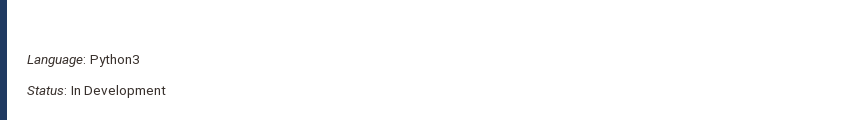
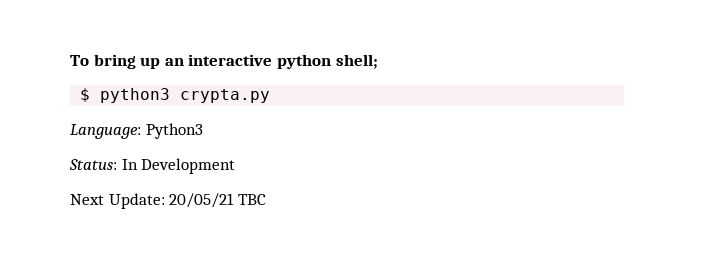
+ To bring up an interactive python shell;
+ $ python3 crypta.py
+ Next Update: 20/05/21 TBC

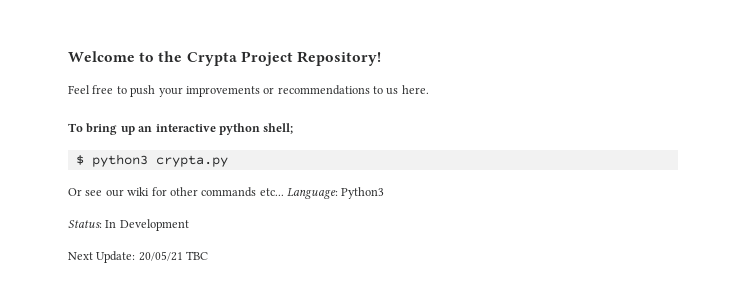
+ Welcome to the Crypta Project Repository!
+ Feel free to push your improvements or recommendations to us here.
+ Or see our wiki for other commands etc...

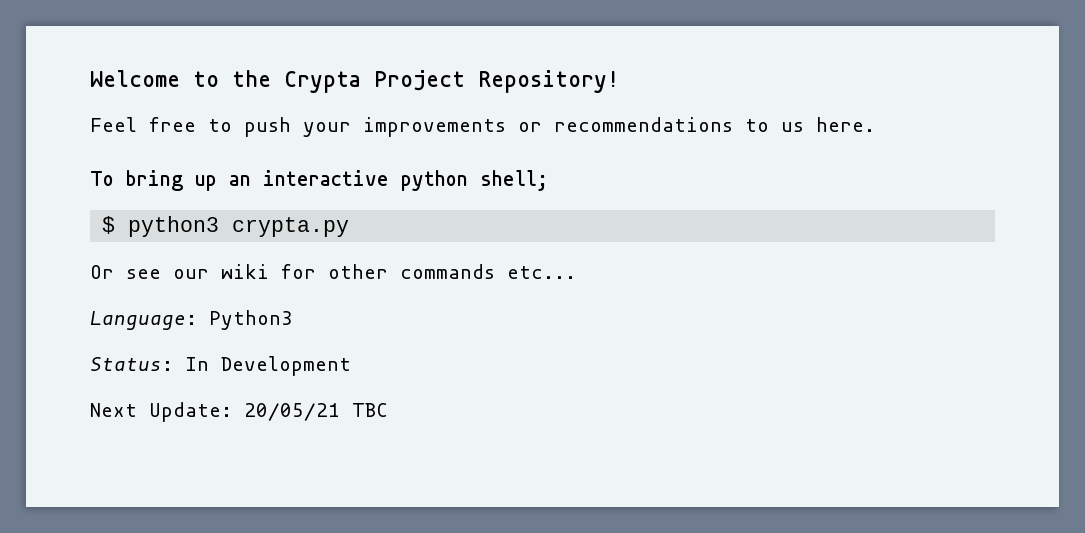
- Or see our wiki for other commands etc... Language: Python3
+ Or see our wiki for other commands etc...
+ Language: Python3

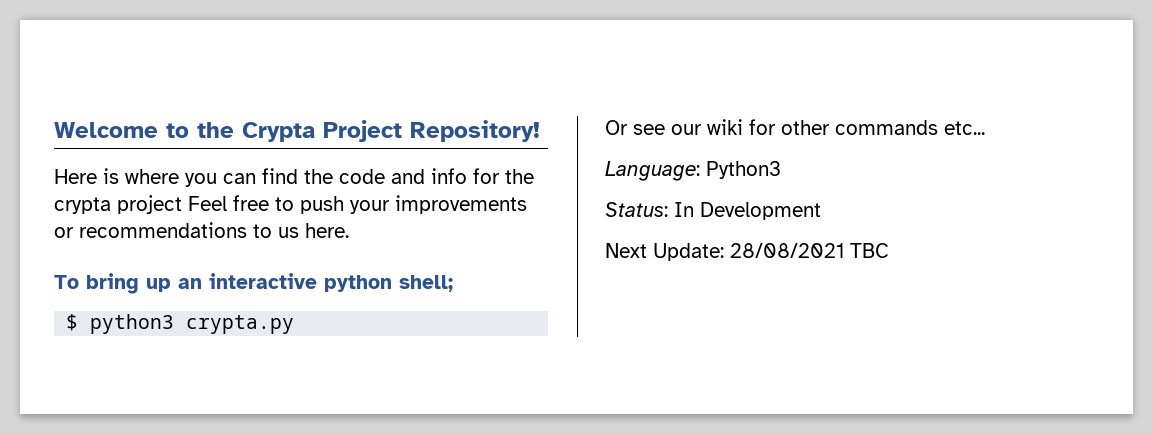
- Feel free to push your improvements or recommendations to us here.
+ Here is where you can find the code and info for the crypta project Feel free to push your improvements or recommendations to us here.
- Next Update: 20/05/21 TBC
+ Next Update: 28/08/2021 TBC

